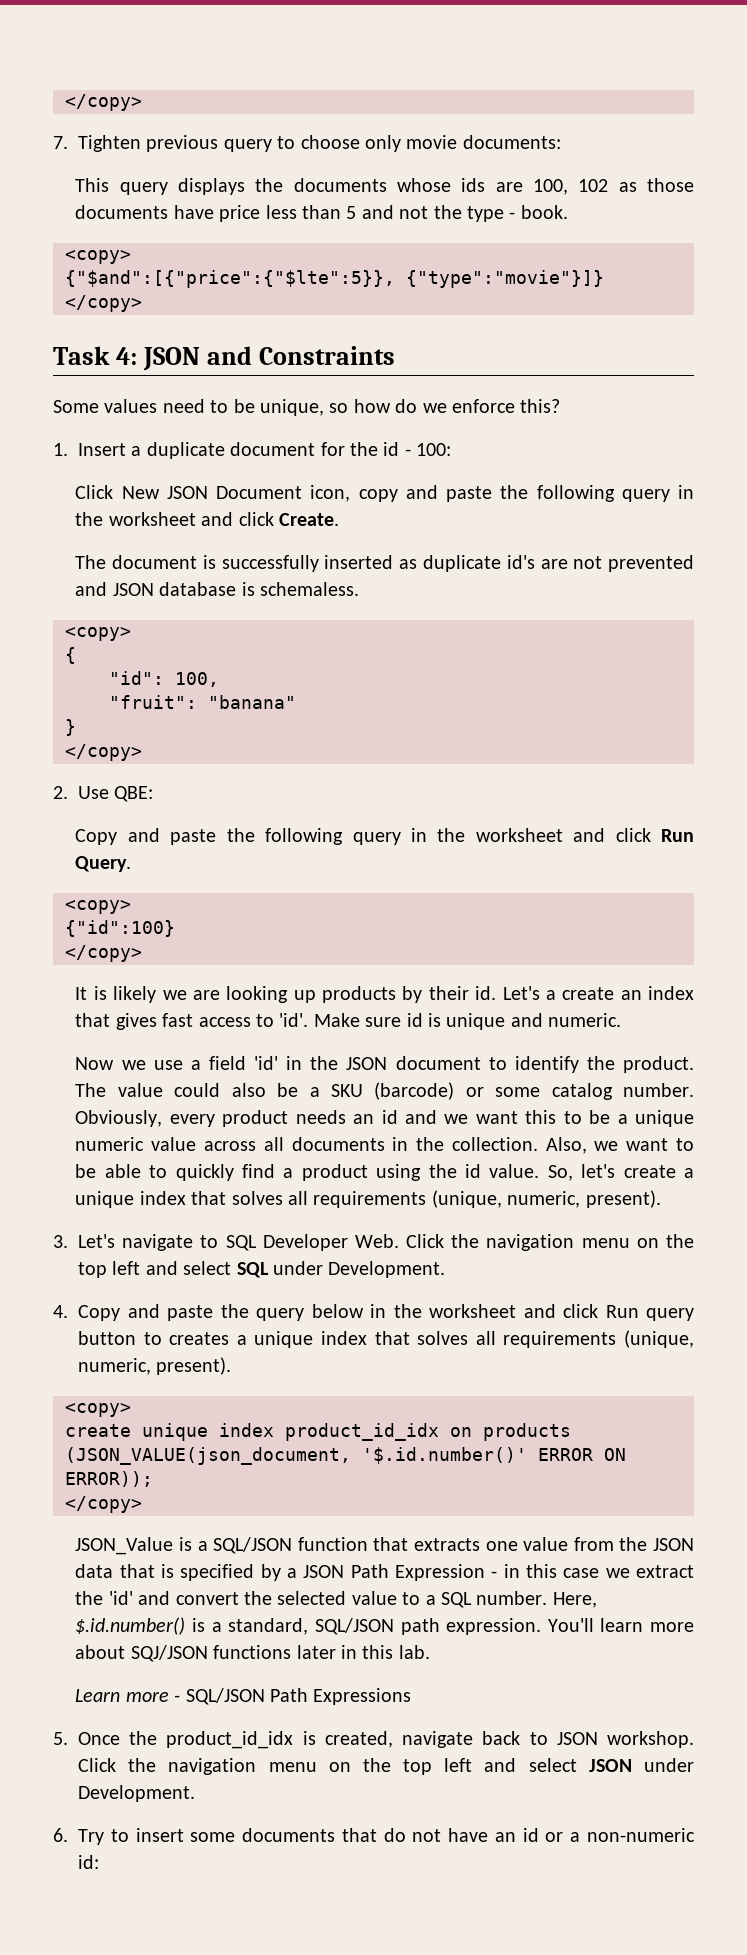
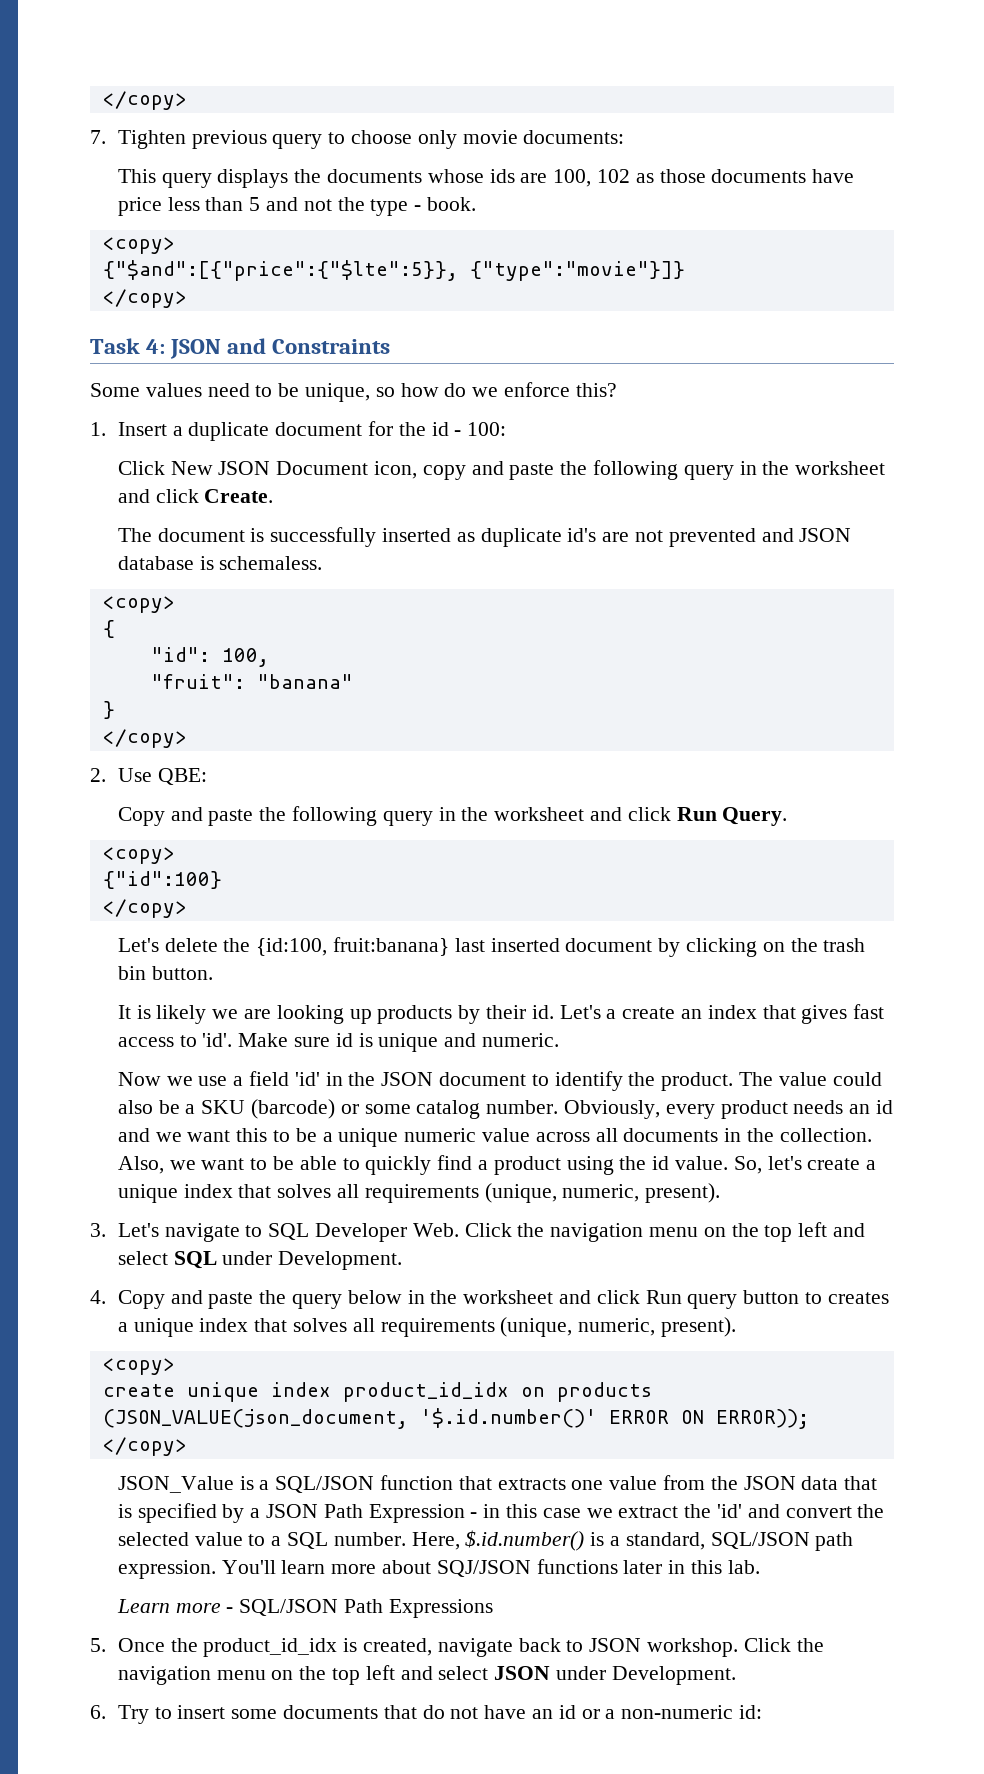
+ Let's delete the {id:100, fruit:banana} last inserted document by clicking on the trash bin button.

